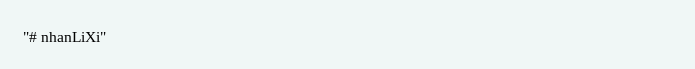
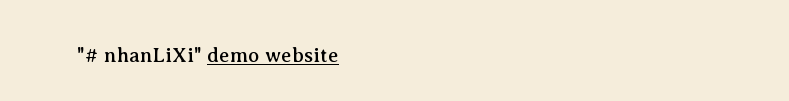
- "# nhanLiXi"
+ "# nhanLiXi" demo website

